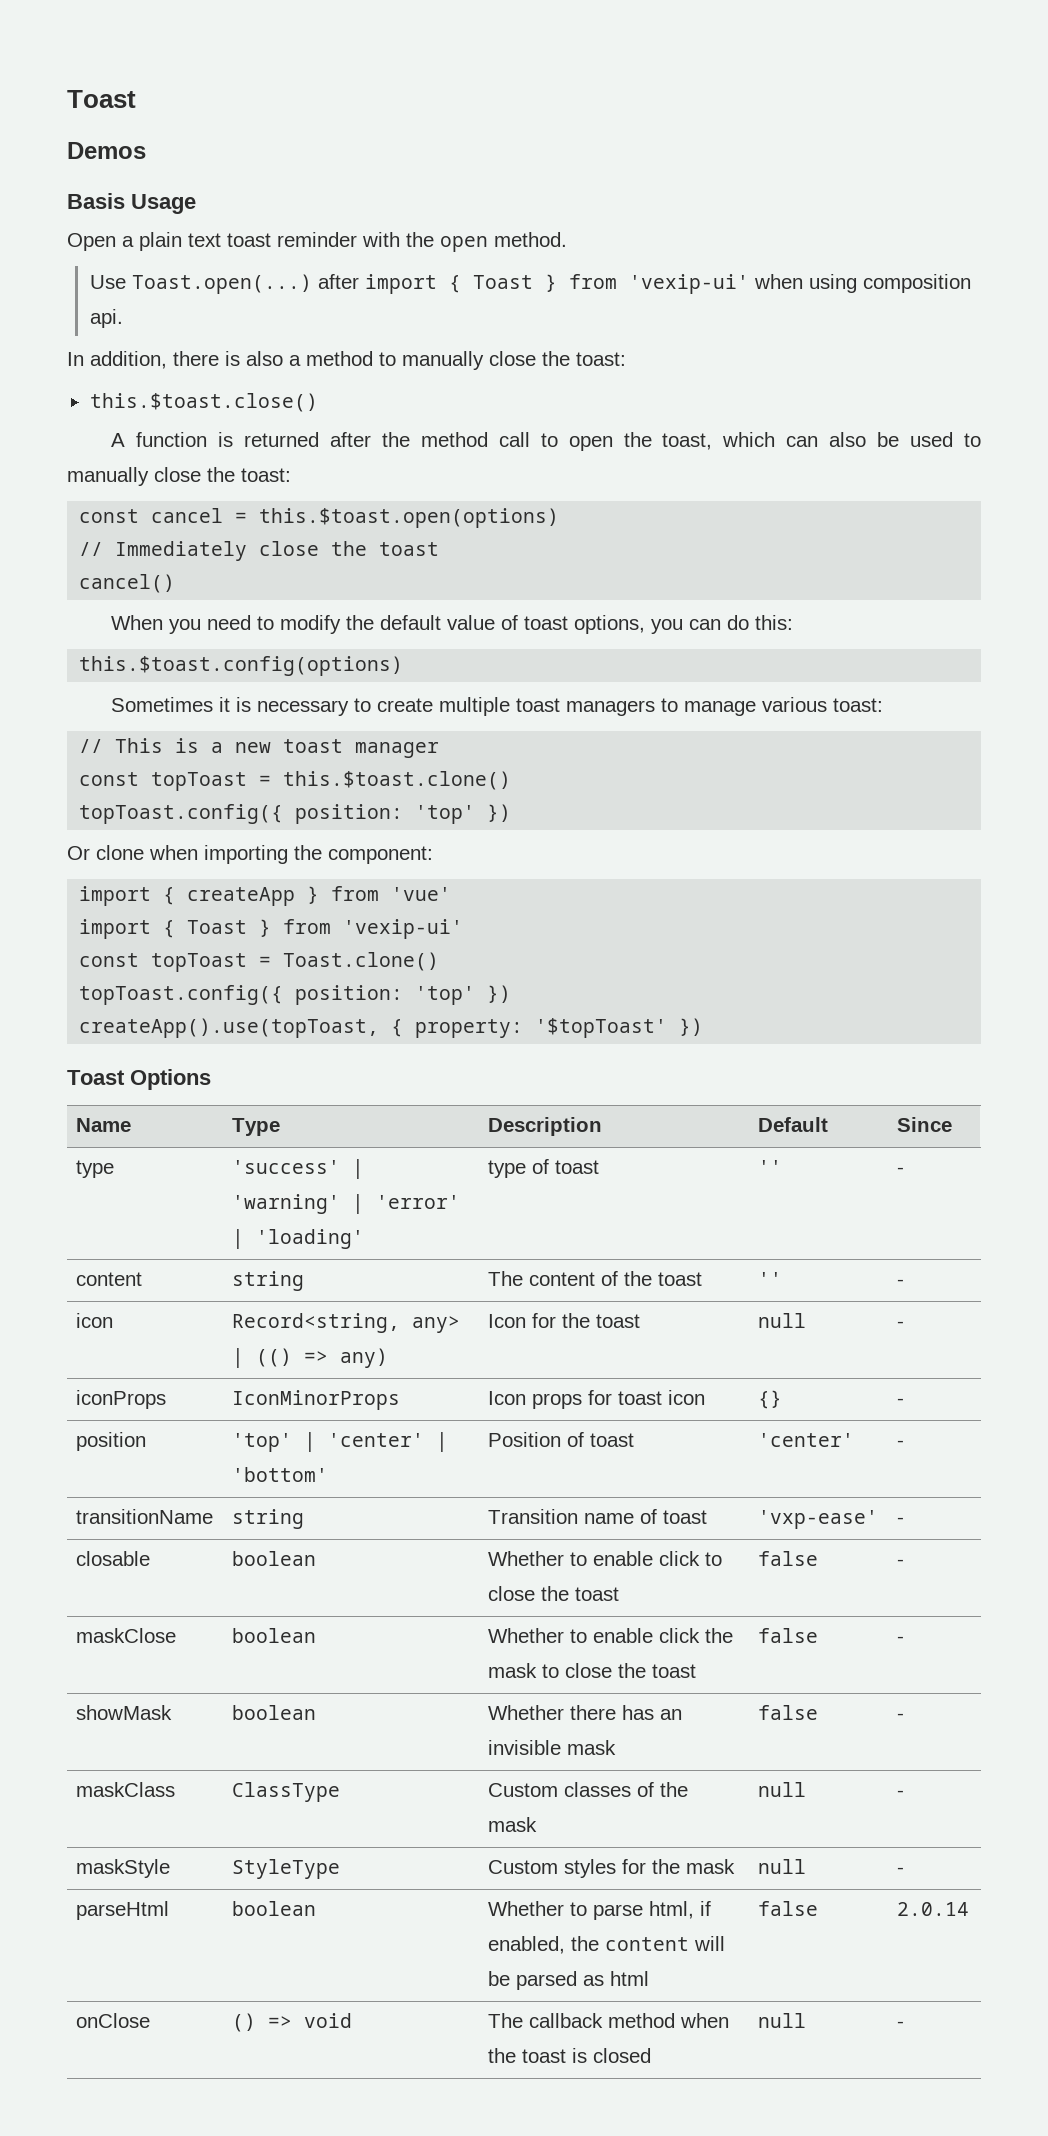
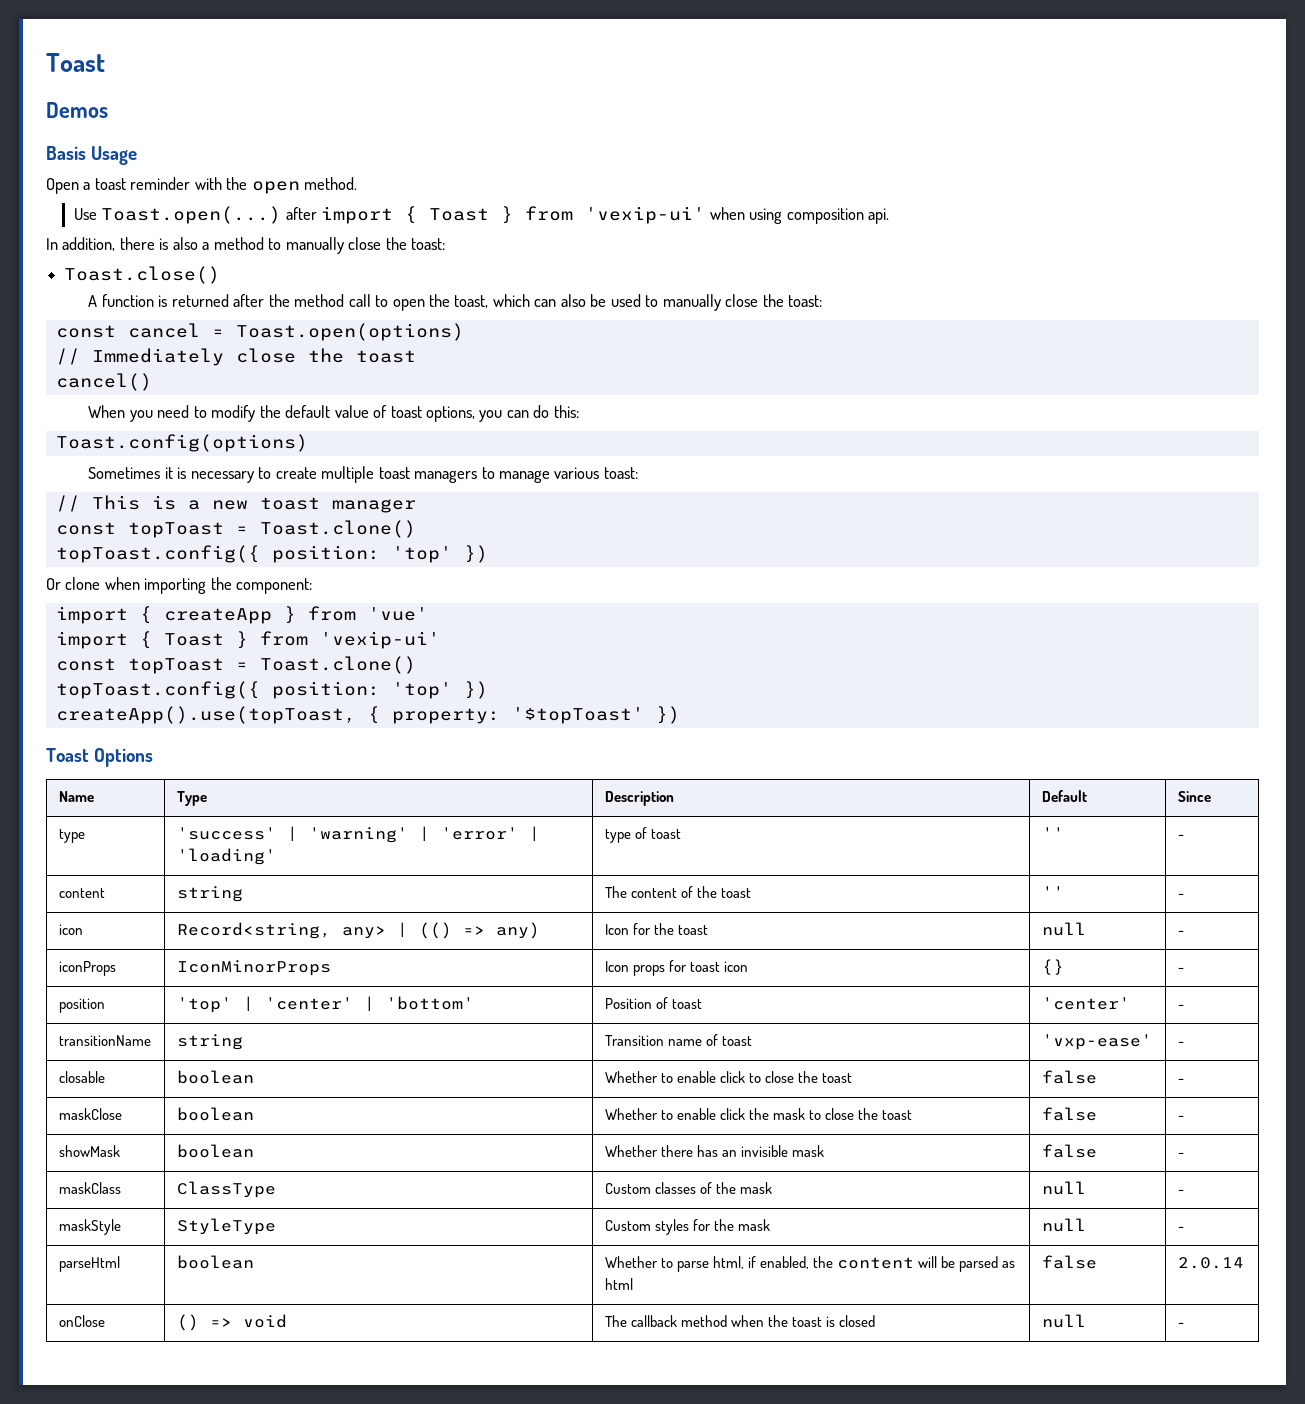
- Open a plain text toast reminder with the open method.
+ Open a toast reminder with the open method.
- this.$toast.close()
+ Toast.close()
- const cancel = this.$toast.open(options)
+ const cancel = Toast.open(options)
- this.$toast.config(options)
+ Toast.config(options)
  // This is a new toast manager
- const topToast = this.$toast.clone()
+ const topToast = Toast.clone()

